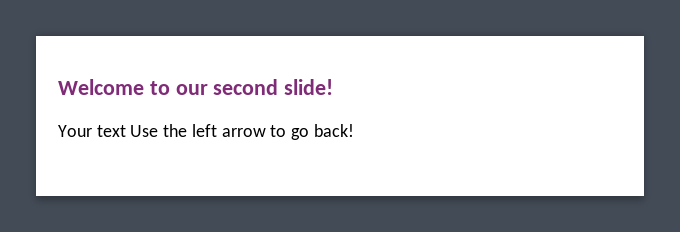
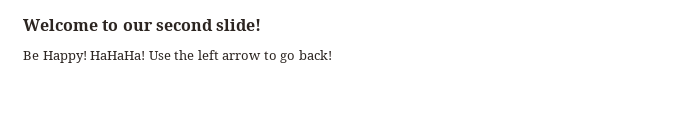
- Your text Use the left arrow to go back!
+ Be Happy! HaHaHa! Use the left arrow to go back!

